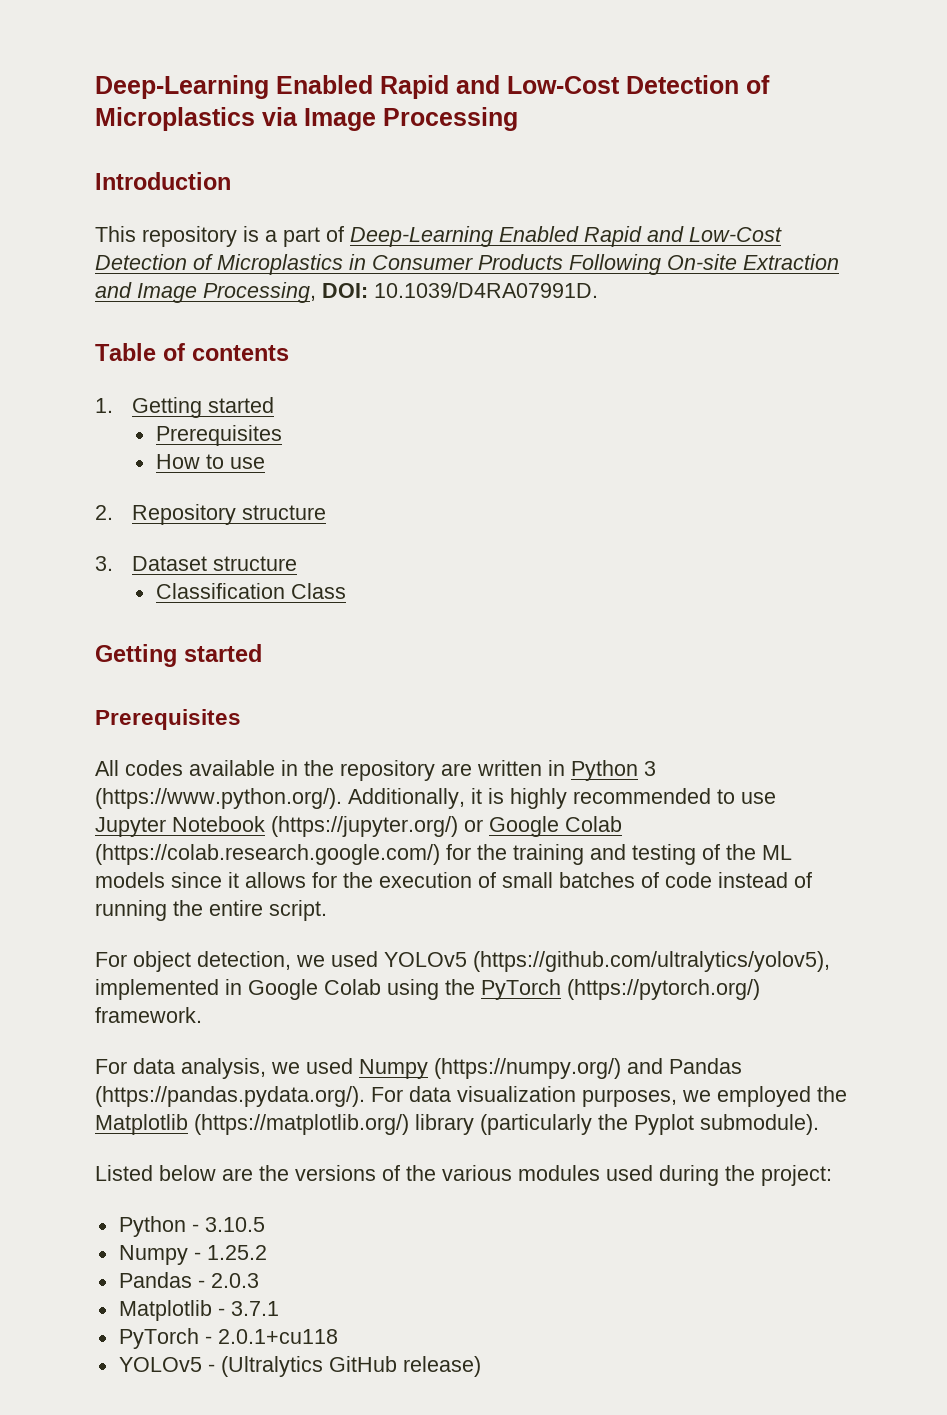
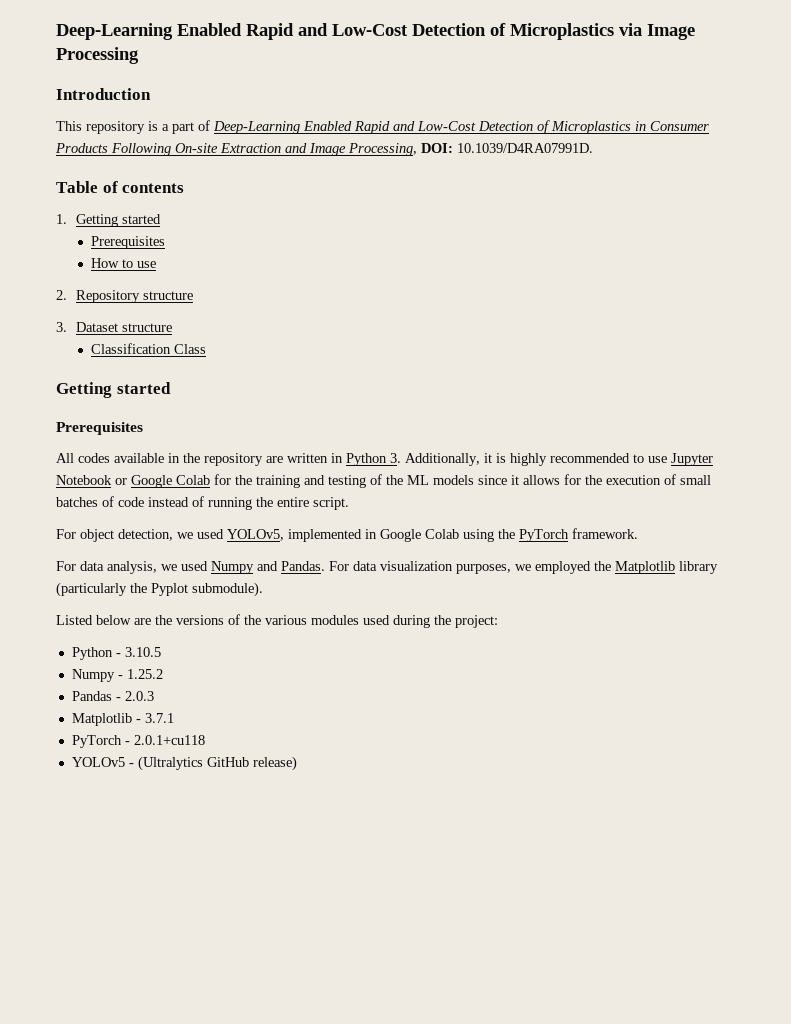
- All codes available in the repository are written in Python 3 (https://www.python.org/). Additionally, it is highly recommended to use Jupyter Notebook (https://jupyter.org/) or Google Colab (https://colab.research.google.com/) for the training and testing of the ML models since it allows for the execution of small batches of code instead of running the entire script.
+ All codes available in the repository are written in Python 3. Additionally, it is highly recommended to use Jupyter Notebook or Google Colab for the training and testing of the ML models since it allows for the execution of small batches of code instead of running the entire script.
- For object detection, we used YOLOv5 (https://github.com/ultralytics/yolov5), implemented in Google Colab using the PyTorch (https://pytorch.org/) framework.
+ For object detection, we used YOLOv5, implemented in Google Colab using the PyTorch framework.
- For data analysis, we used Numpy (https://numpy.org/) and Pandas (https://pandas.pydata.org/). For data visualization purposes, we employed the Matplotlib (https://matplotlib.org/) library (particularly the Pyplot submodule).
+ For data analysis, we used Numpy and Pandas. For data visualization purposes, we employed the Matplotlib library (particularly the Pyplot submodule).

